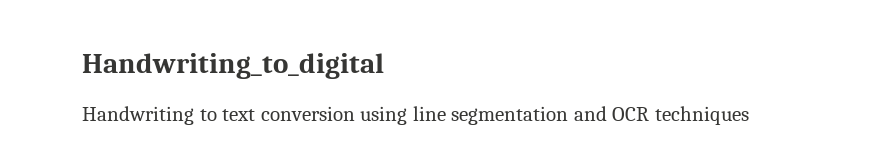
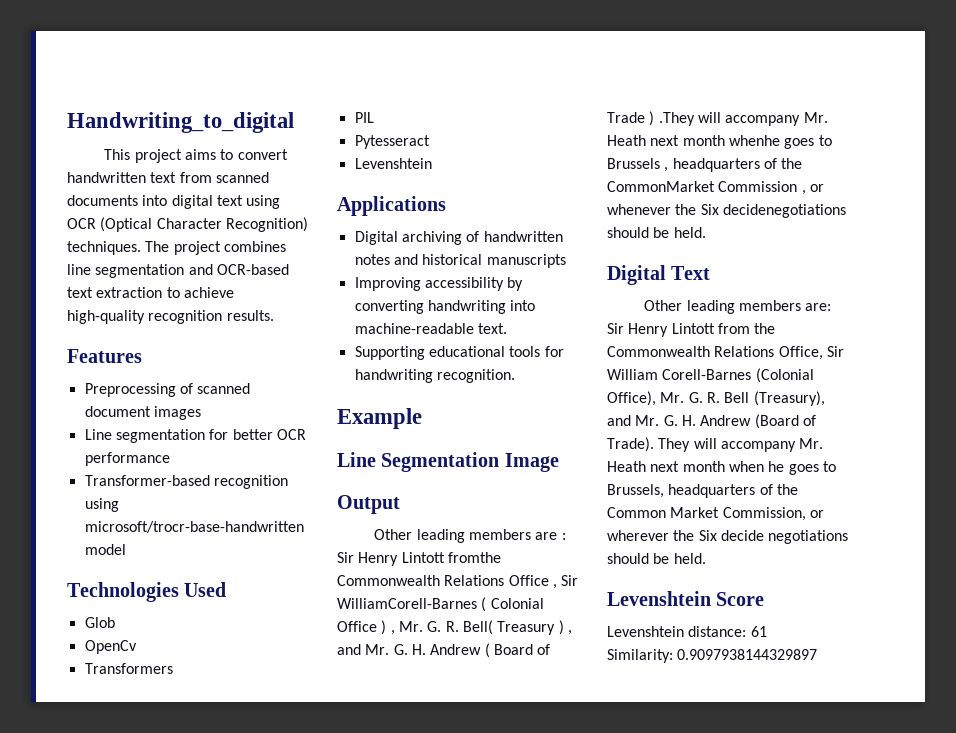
- Handwriting to text conversion using line segmentation and OCR techniques
+ This project aims to convert handwritten text from scanned documents into digital text using OCR (Optical Character Recognition) techniques. The project combines line segmentation and OCR-based text extraction to achieve high-quality recognition results.
+ Features
+ Preprocessing of scanned document images
+ Line segmentation for better OCR performance
+ Transformer-based recognition using microsoft/trocr-base-handwritten model
+ Technologies Used
+ Glob
+ OpenCv
+ Transformers
+ PIL
+ Pytesseract
+ Levenshtein
+ Applications
+ Digital archiving of handwritten notes and historical manuscripts
+ Improving accessibility by converting handwriting into machine-readable text.
+ Supporting educational tools for handwriting recognition.
+ Example
+ Line Segmentation Image
+ Output
+ Other leading members are : Sir Henry Lintott fromthe Commonwealth Relations Office , Sir WilliamCorell-Barnes ( Colonial Office ) , Mr. G. R. Bell( Treasury ) , and Mr. G. H. Andrew ( Board of Trade ) .They will accompany Mr. Heath next month whenhe goes to Brussels , headquarters of the CommonMarket Commission , or whenever the Six decidenegotiations should be held.
+ Digital Text
+ Other leading members are: Sir Henry Lintott from the Commonwealth Relations Office, Sir William Corell-Barnes (Colonial Office), Mr. G. R. Bell (Treasury), and Mr. G. H. Andrew (Board of Trade). They will accompany Mr. Heath next month when he goes to Brussels, headquarters of the Common Market Commission, or wherever the Six decide negotiations should be held.
+ Levenshtein Score
+ Levenshtein distance: 61
+ Similarity: 0.9097938144329897

